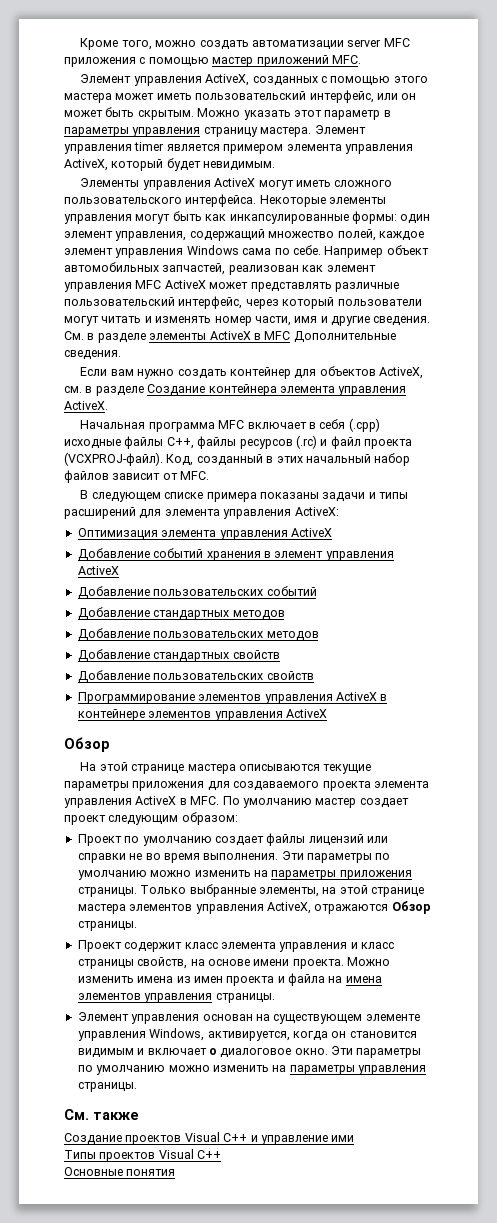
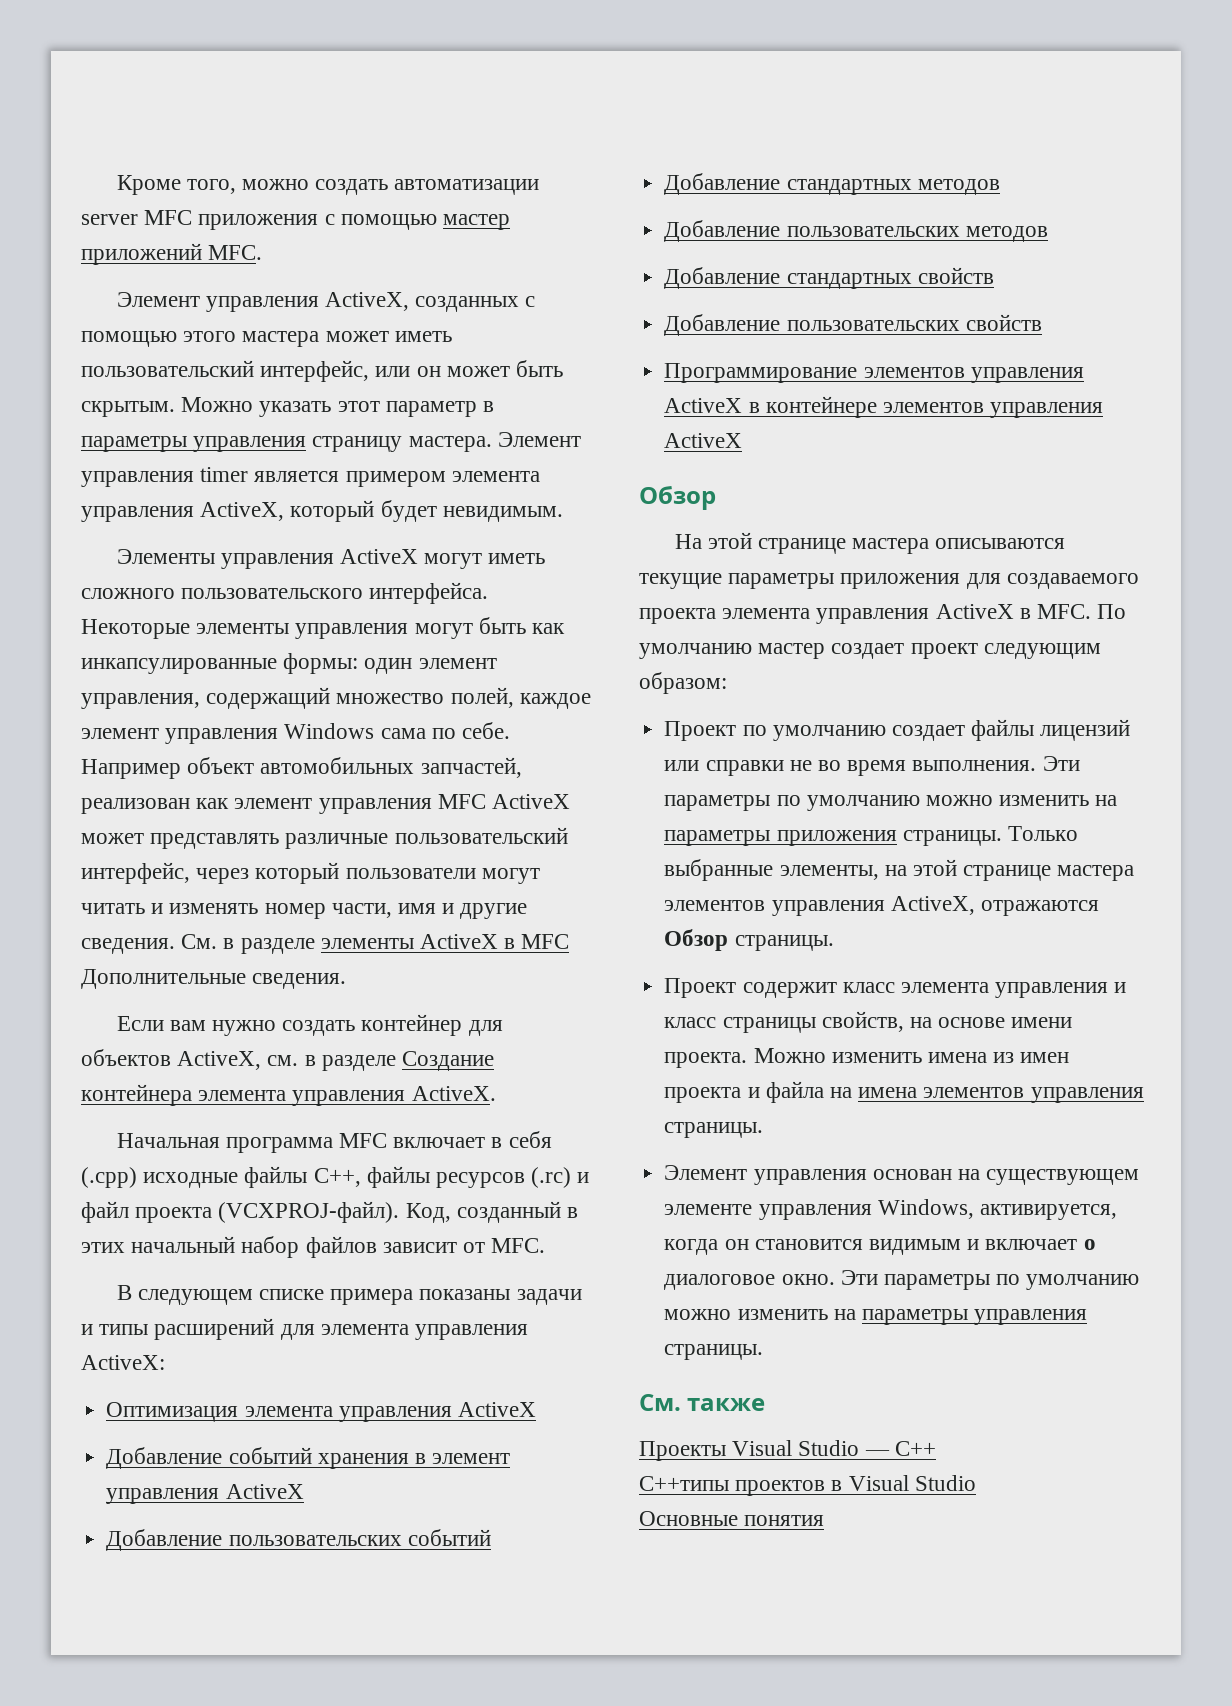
- Создание проектов Visual C++ и управление ими
- Типы проектов Visual C++
+ Проекты Visual Studio — C++
+ C++типы проектов в Visual Studio

